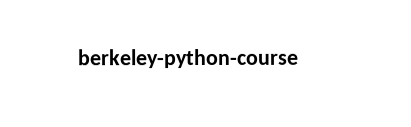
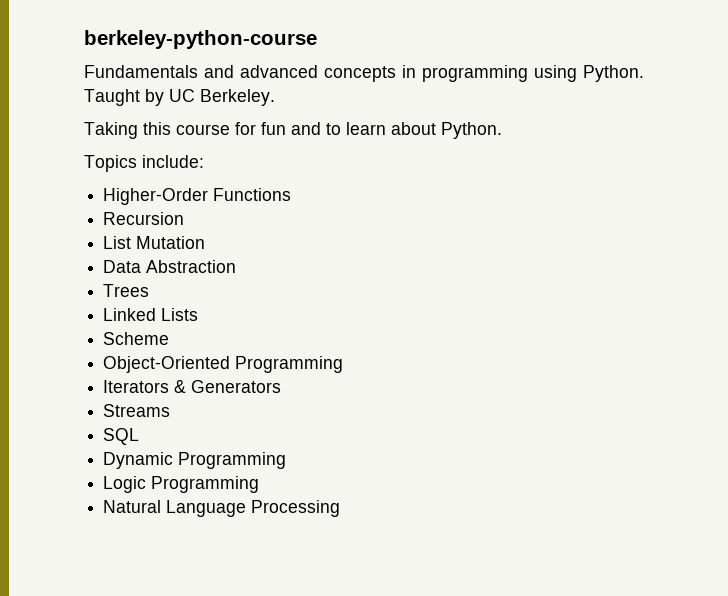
+ Fundamentals and advanced concepts in programming using Python. Taught by UC Berkeley.
+ Taking this course for fun and to learn about Python.
+ Topics include:
+ Higher-Order Functions
+ Recursion
+ List Mutation
+ Data Abstraction
+ Trees
+ Linked Lists
+ Scheme
+ Object-Oriented Programming
+ Iterators & Generators
+ Streams
+ SQL
+ Dynamic Programming
+ Logic Programming
+ Natural Language Processing

